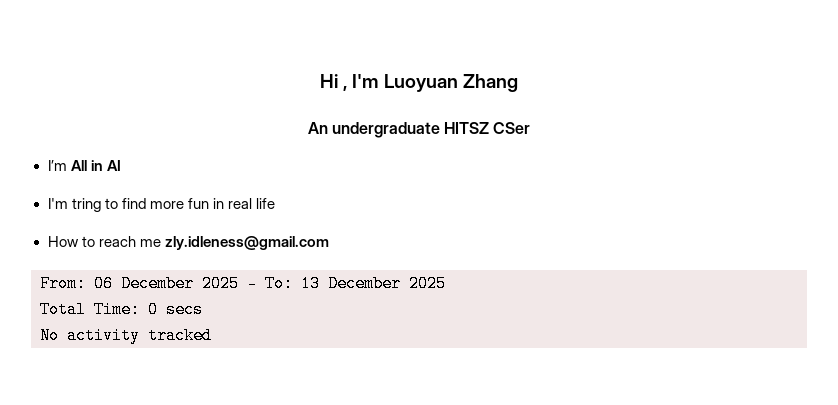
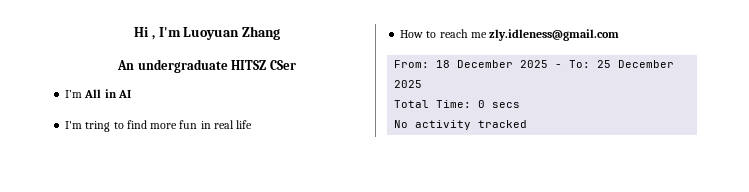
- From: 06 December 2025 - To: 13 December 2025
+ From: 18 December 2025 - To: 25 December 2025

